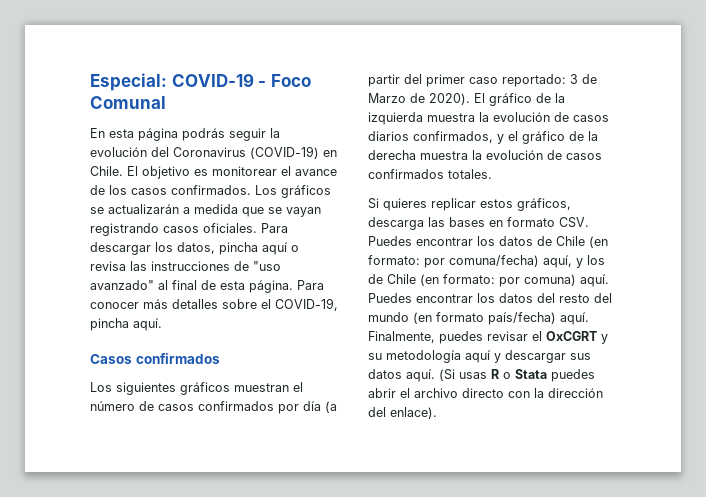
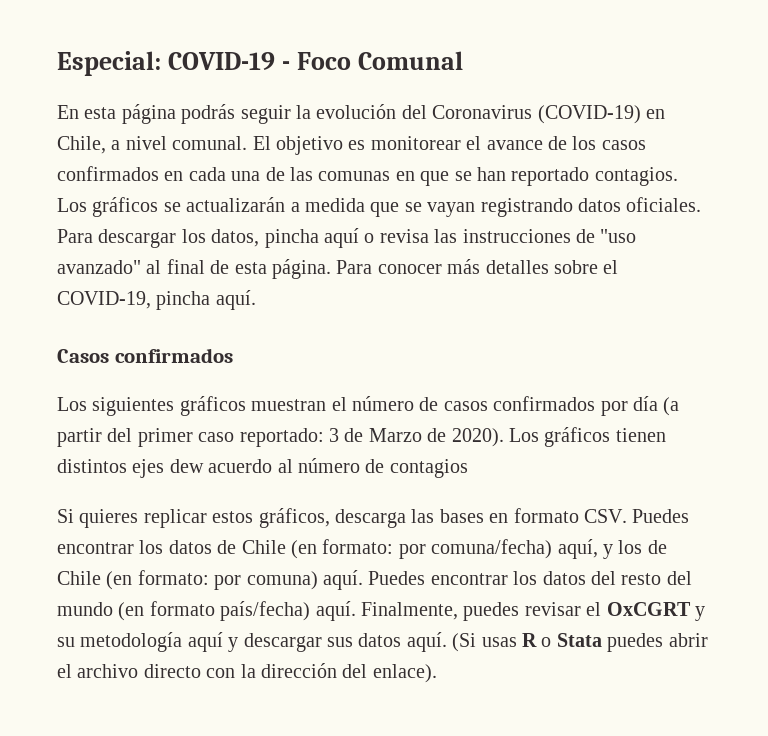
- En esta página podrás seguir la evolución del Coronavirus (COVID-19) en Chile.
+ En esta página podrás seguir la evolución del Coronavirus (COVID-19) en Chile, a nivel comunal.
- El objetivo es monitorear el avance de los casos confirmados.
+ El objetivo es monitorear el avance de los casos confirmados en cada una de las comunas en que se han reportado contagios.
- Los gráficos se actualizarán a medida que se vayan registrando casos oficiales.
+ Los gráficos se actualizarán a medida que se vayan registrando datos oficiales.
- El gráfico de la izquierda muestra la evolución de casos diarios confirmados, y el gráfico de la derecha muestra la evolución de casos confirmados totales.
+ Los gráficos tienen distintos ejes dew acuerdo al número de contagios

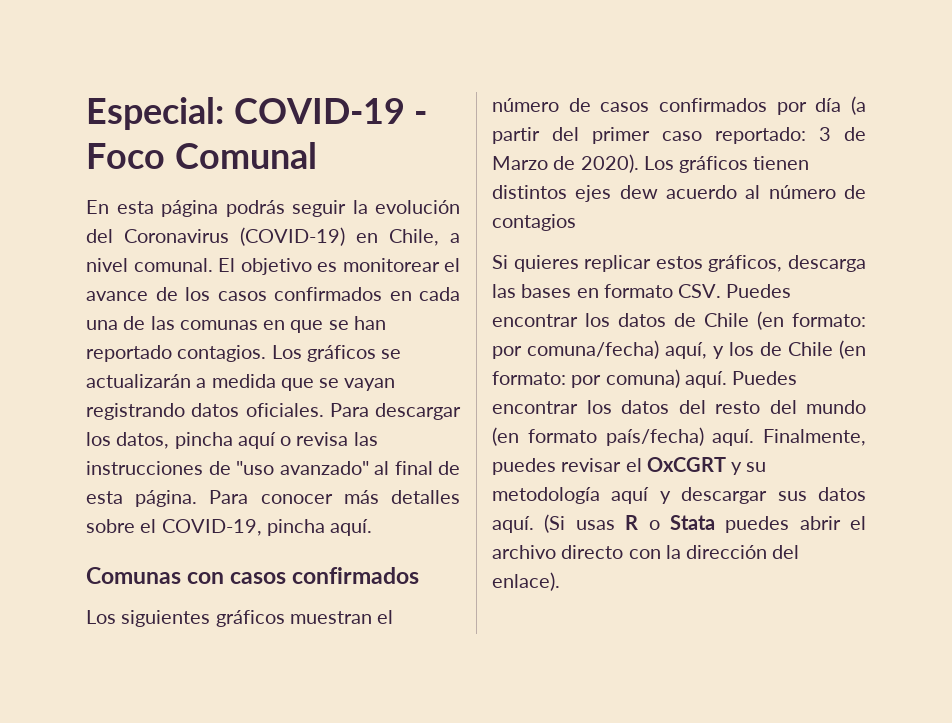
- Casos confirmados
+ Comunas con casos confirmados

